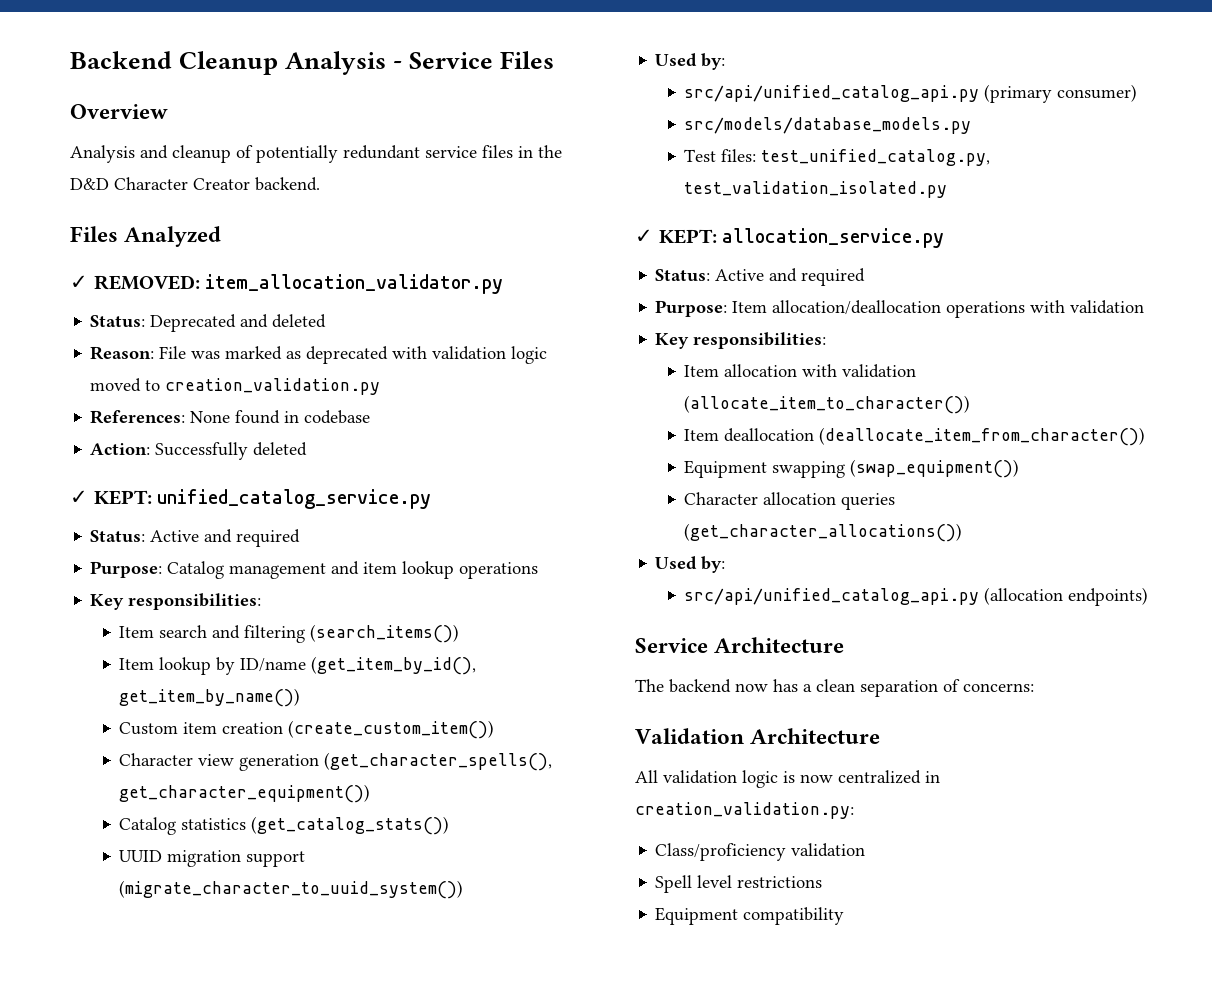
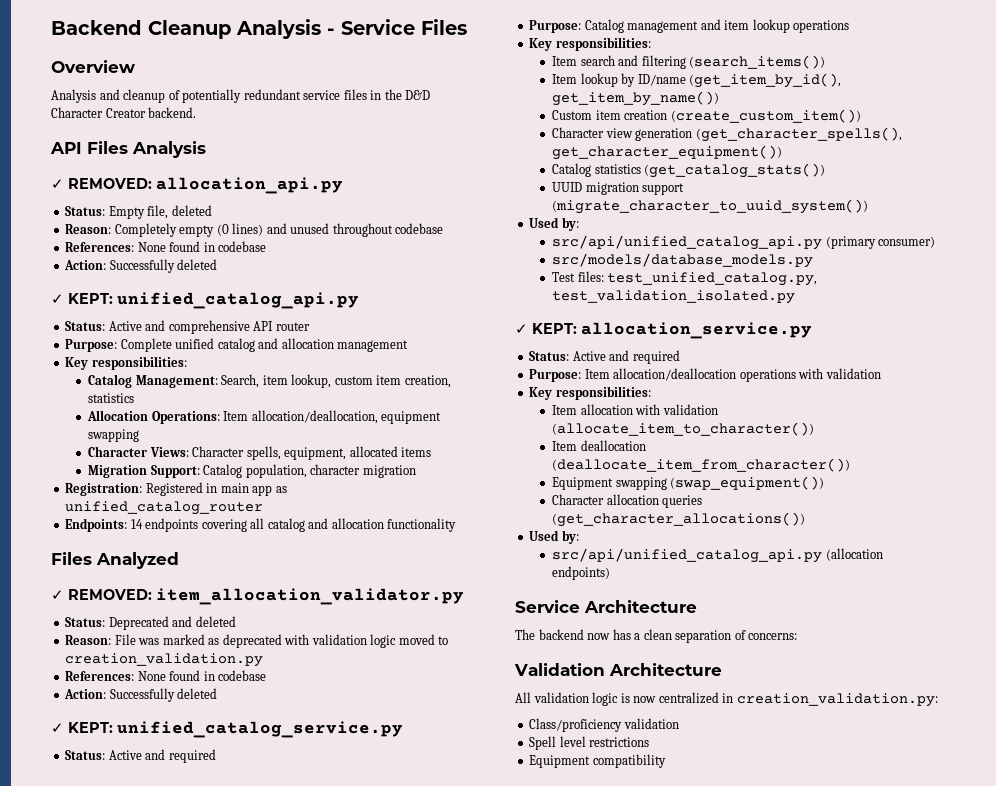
+ API Files Analysis
+ ✓ REMOVED: allocation_api.py
+ Status: Empty file, deleted
+ Reason: Completely empty (0 lines) and unused throughout codebase
+ References: None found in codebase
+ Action: Successfully deleted
+ ✓ KEPT: unified_catalog_api.py
+ Status: Active and comprehensive API router
+ Purpose: Complete unified catalog and allocation management
+ Key responsibilities:
+ Catalog Management: Search, item lookup, custom item creation, statistics
+ Allocation Operations: Item allocation/deallocation, equipment swapping
+ Character Views: Character spells, equipment, allocated items
+ Migration Support: Catalog population, character migration
+ Registration: Registered in main app as unified_catalog_router
+ Endpoints: 14 endpoints covering all catalog and allocation functionality

